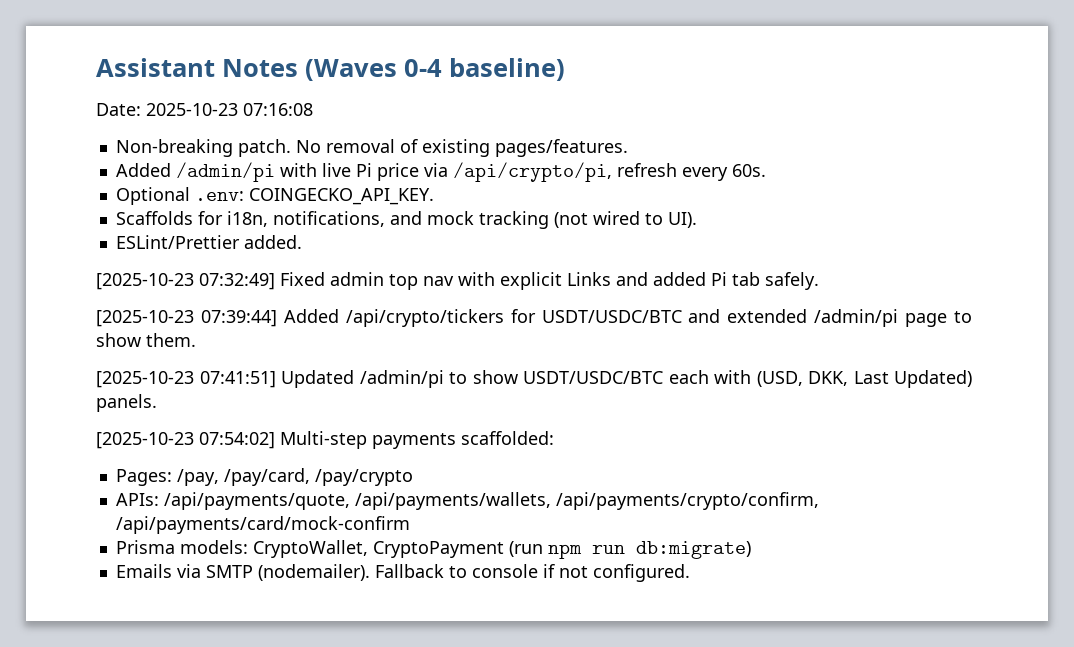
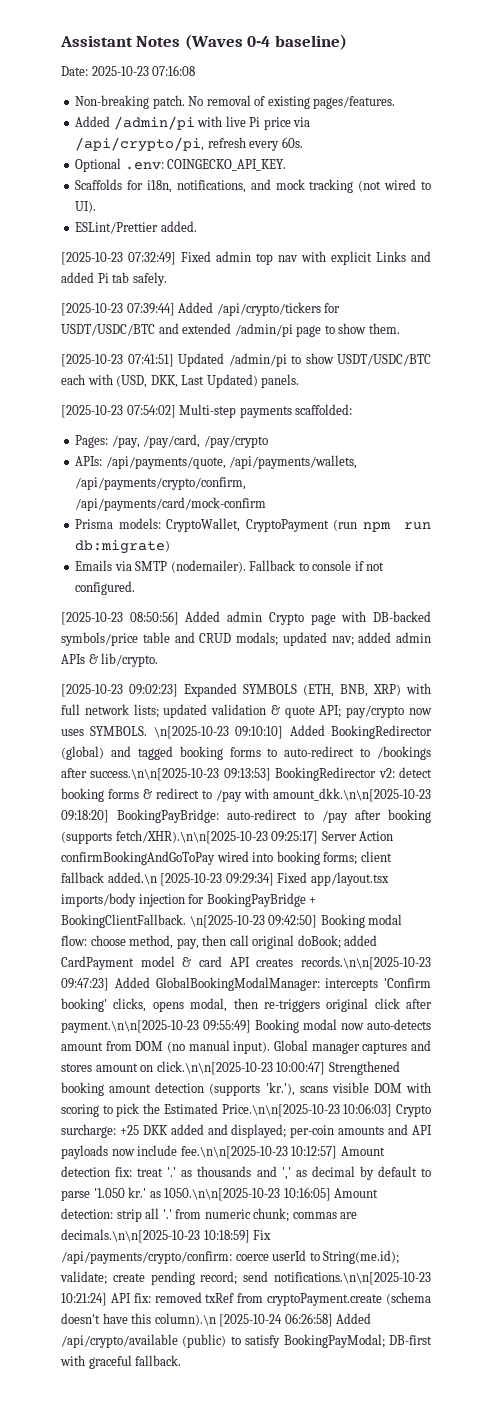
+ [2025-10-23 08:50:56] Added admin Crypto page with DB-backed symbols/price table and CRUD modals; updated nav; added admin APIs & lib/crypto.
+ [2025-10-23 09:02:23] Expanded SYMBOLS (ETH, BNB, XRP) with full network lists; updated validation & quote API; pay/crypto now uses SYMBOLS. \n[2025-10-23 09:10:10] Added BookingRedirector (global) and tagged booking forms to auto-redirect to /bookings after success.\n\n[2025-10-23 09:13:53] BookingRedirector v2: detect booking forms & redirect to /pay with amount_dkk.\n\n[2025-10-23 09:18:20] BookingPayBridge: auto-redirect to /pay after booking (supports fetch/XHR).\n\n[2025-10-23 09:25:17] Server Action confirmBookingAndGoToPay wired into booking forms; client fallback added.\n [2025-10-23 09:29:34] Fixed app/layout.tsx imports/body injection for BookingPayBridge + BookingClientFallback. \n[2025-10-23 09:42:50] Booking modal flow: choose method, pay, then call original doBook; added CardPayment model & card API creates records.\n\n[2025-10-23 09:47:23] Added GlobalBookingModalManager: intercepts 'Confirm booking' clicks, opens modal, then re-triggers original click after payment.\n\n[2025-10-23 09:55:49] Booking modal now auto-detects amount from DOM (no manual input). Global manager captures and stores amount on click.\n\n[2025-10-23 10:00:47] Strengthened booking amount detection (supports 'kr.'), scans visible DOM with scoring to pick the Estimated Price.\n\n[2025-10-23 10:06:03] Crypto surcharge: +25 DKK added and displayed; per-coin amounts and API payloads now include fee.\n\n[2025-10-23 10:12:57] Amount detection fix: treat '.' as thousands and ',' as decimal by default to parse '1.050 kr.' as 1050.\n\n[2025-10-23 10:16:05] Amount detection: strip all '.' from numeric chunk; commas are decimals.\n\n[2025-10-23 10:18:59] Fix /api/payments/crypto/confirm: coerce userId to String(me.id); validate; create pending record; send notifications.\n\n[2025-10-23 10:21:24] API fix: removed txRef from cryptoPayment.create (schema doesn't have this column).\n [2025-10-24 06:26:58] Added /api/crypto/available (public) to satisfy BookingPayModal; DB-first with graceful fallback.

